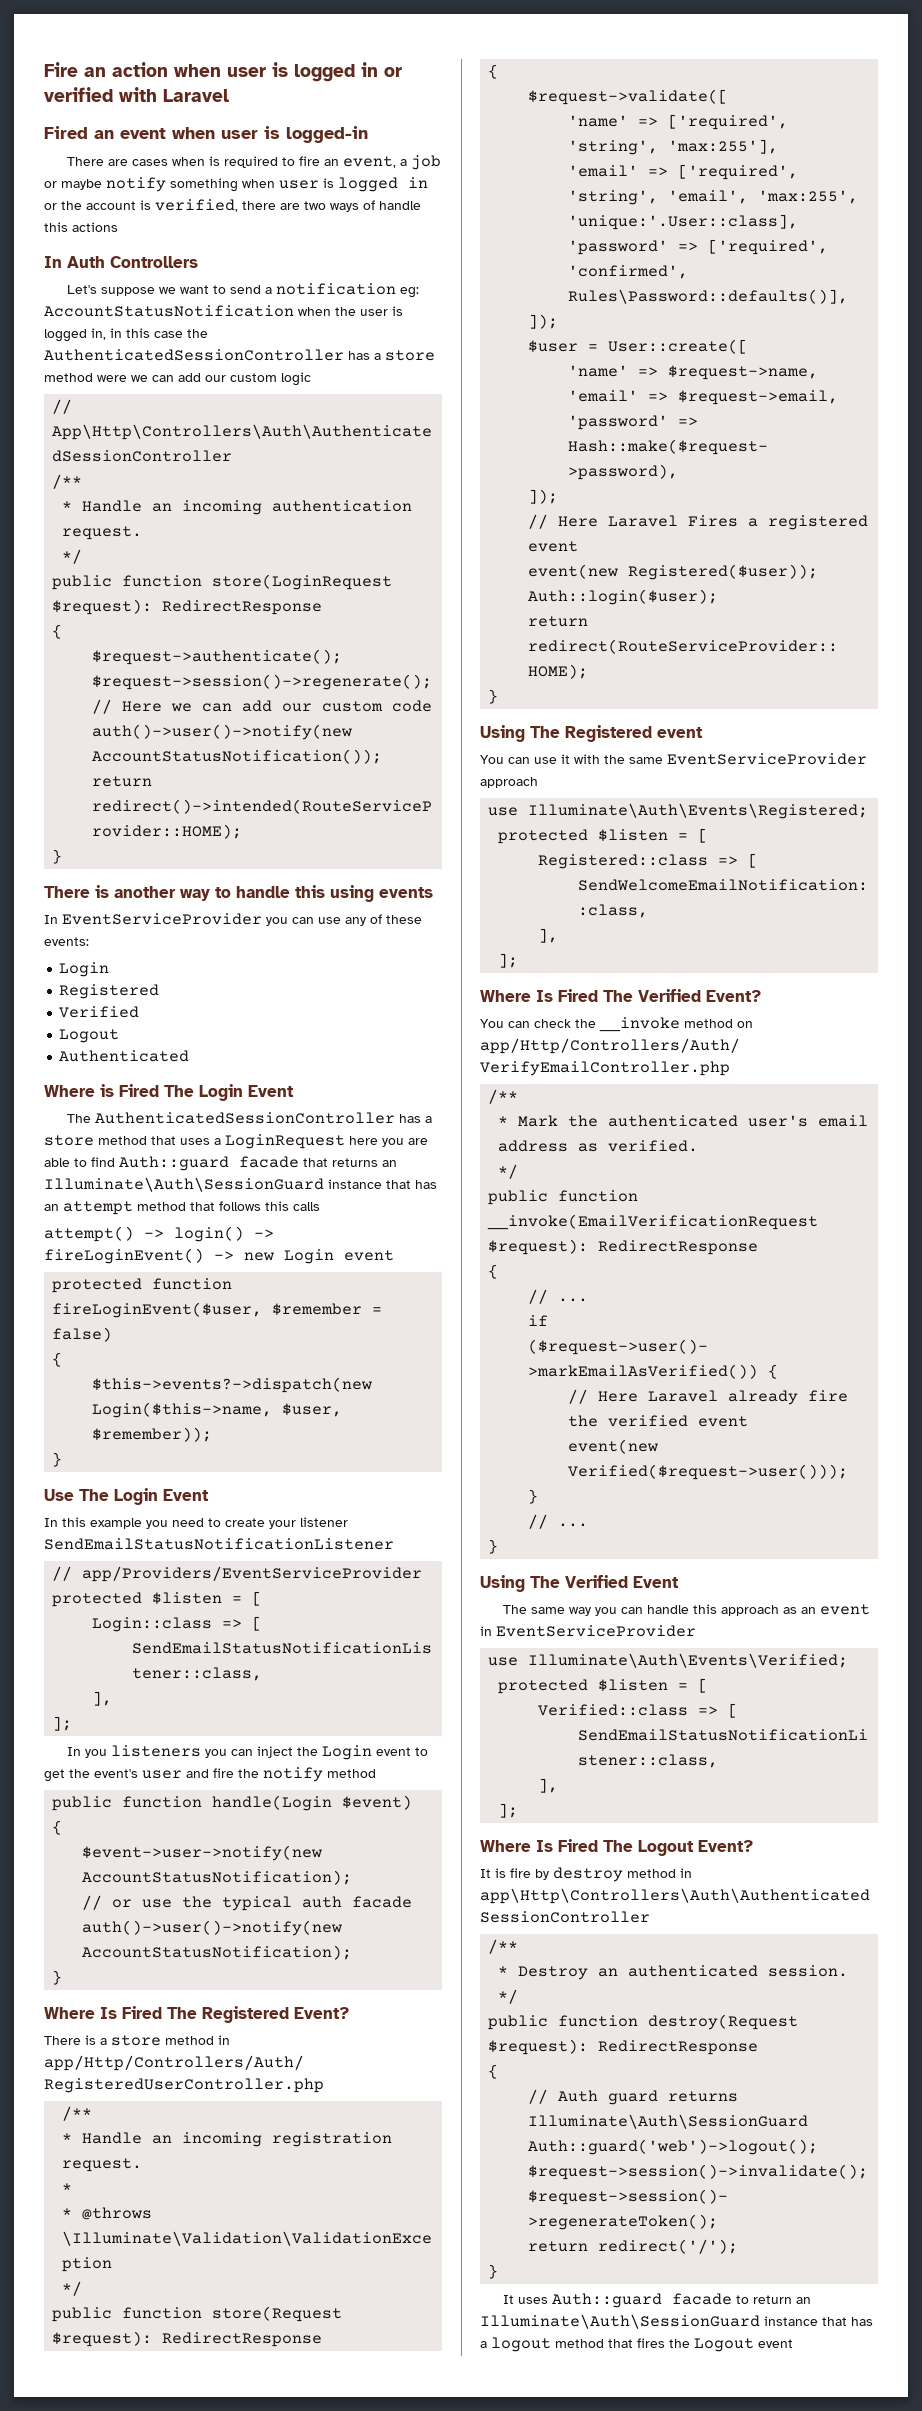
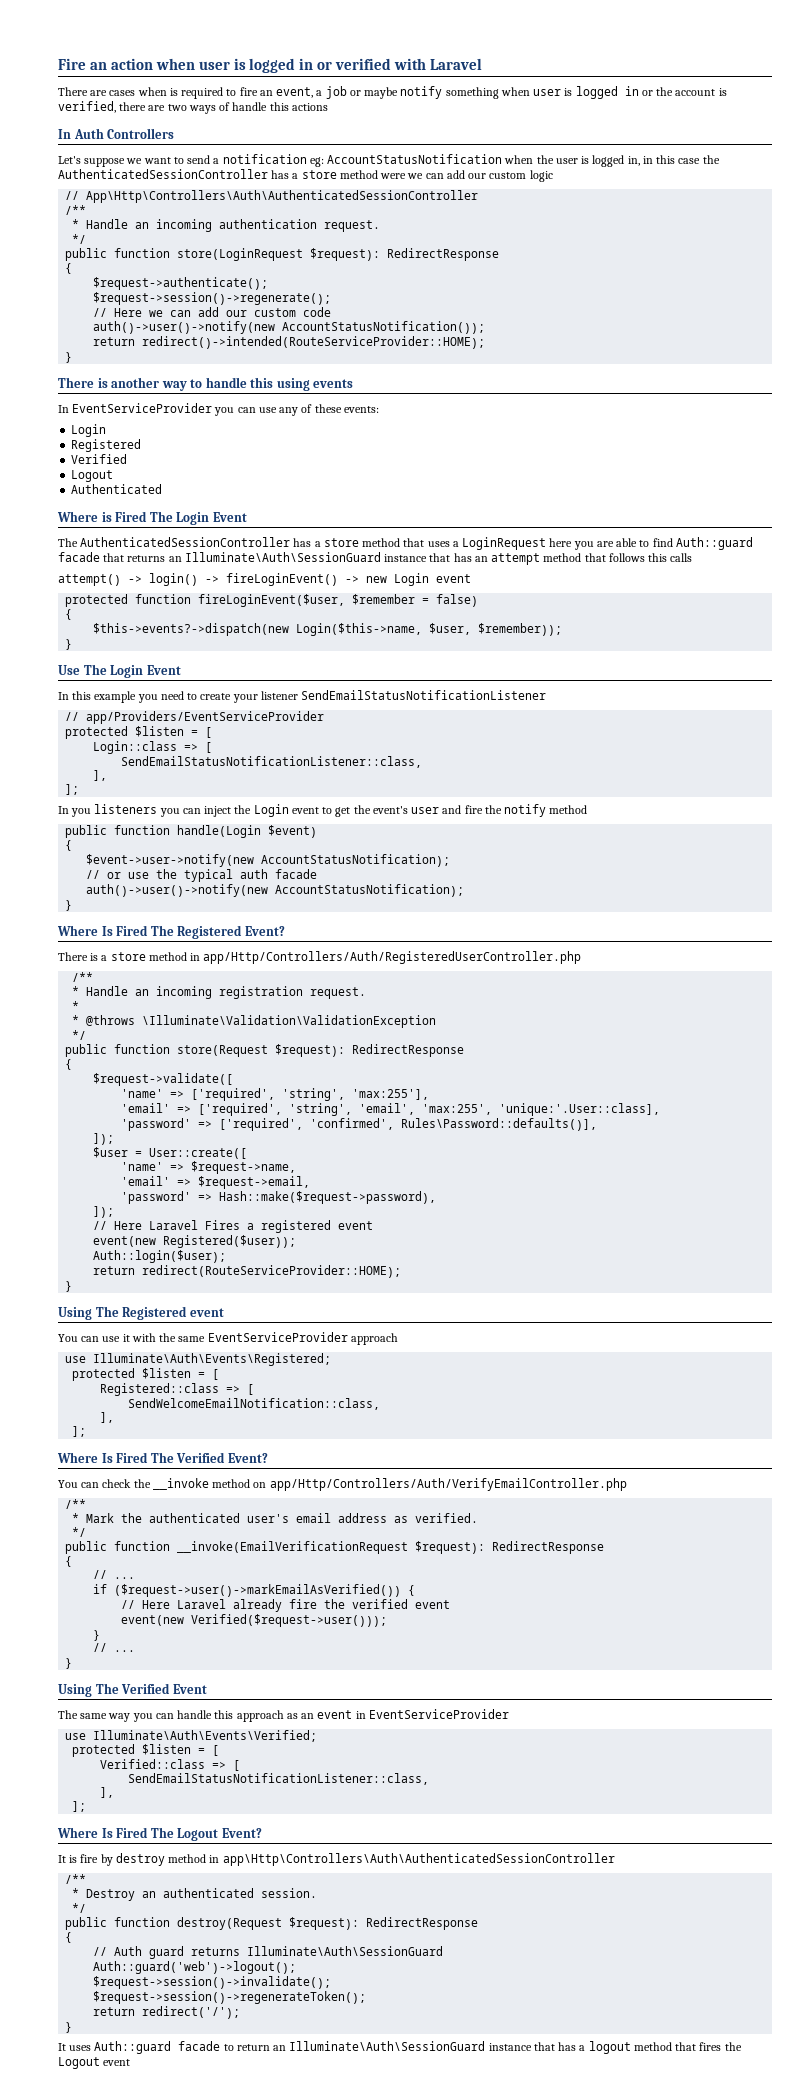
- Fired an event when user is logged-in

